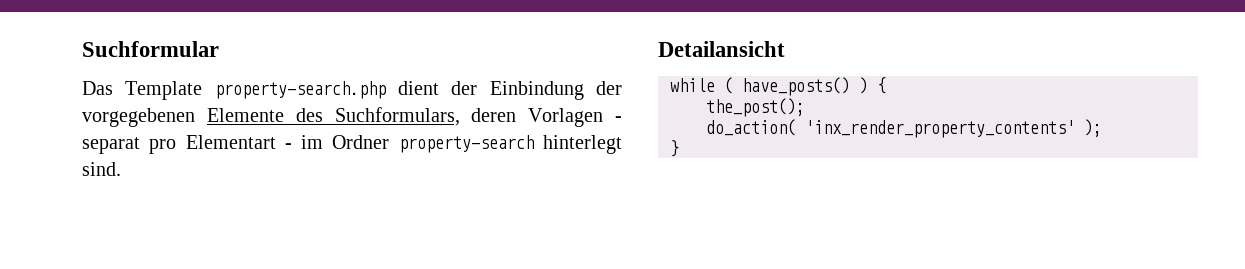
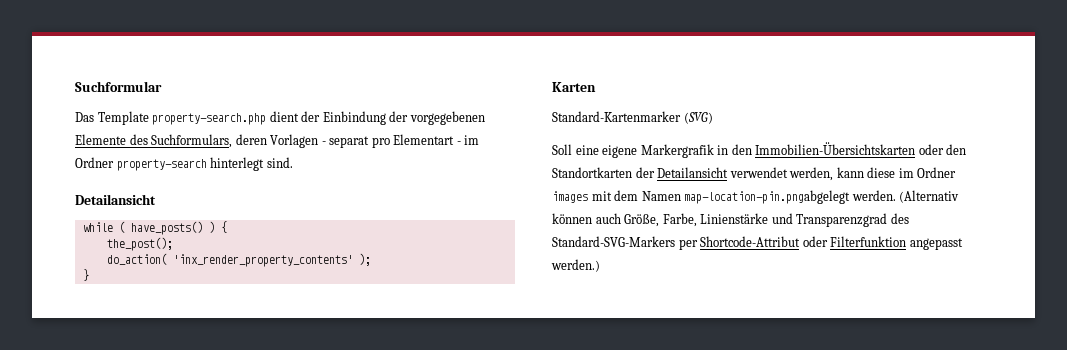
+ Karten
+ Standard-Kartenmarker (SVG)
+ Soll eine eigene Markergrafik in den Immobilien-Übersichtskarten oder den Standortkarten der Detailansicht verwendet werden, kann diese im Ordner images mit dem Namen map-location-pin.pngabgelegt werden. (Alternativ können auch Größe, Farbe, Linienstärke und Transparenzgrad des Standard-SVG-Markers per Shortcode-Attribut oder Filterfunktion angepasst werden.)

